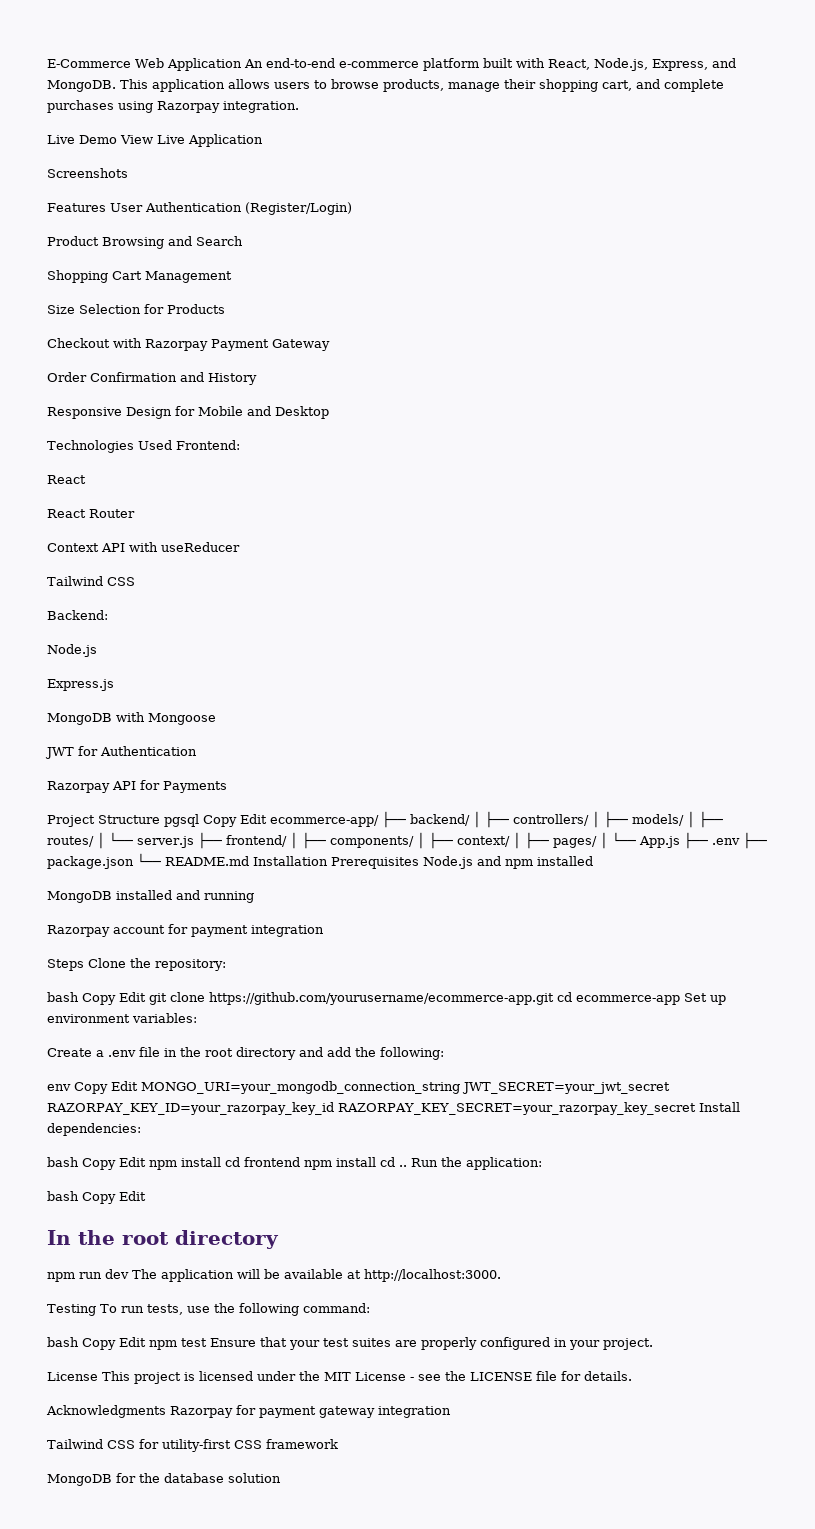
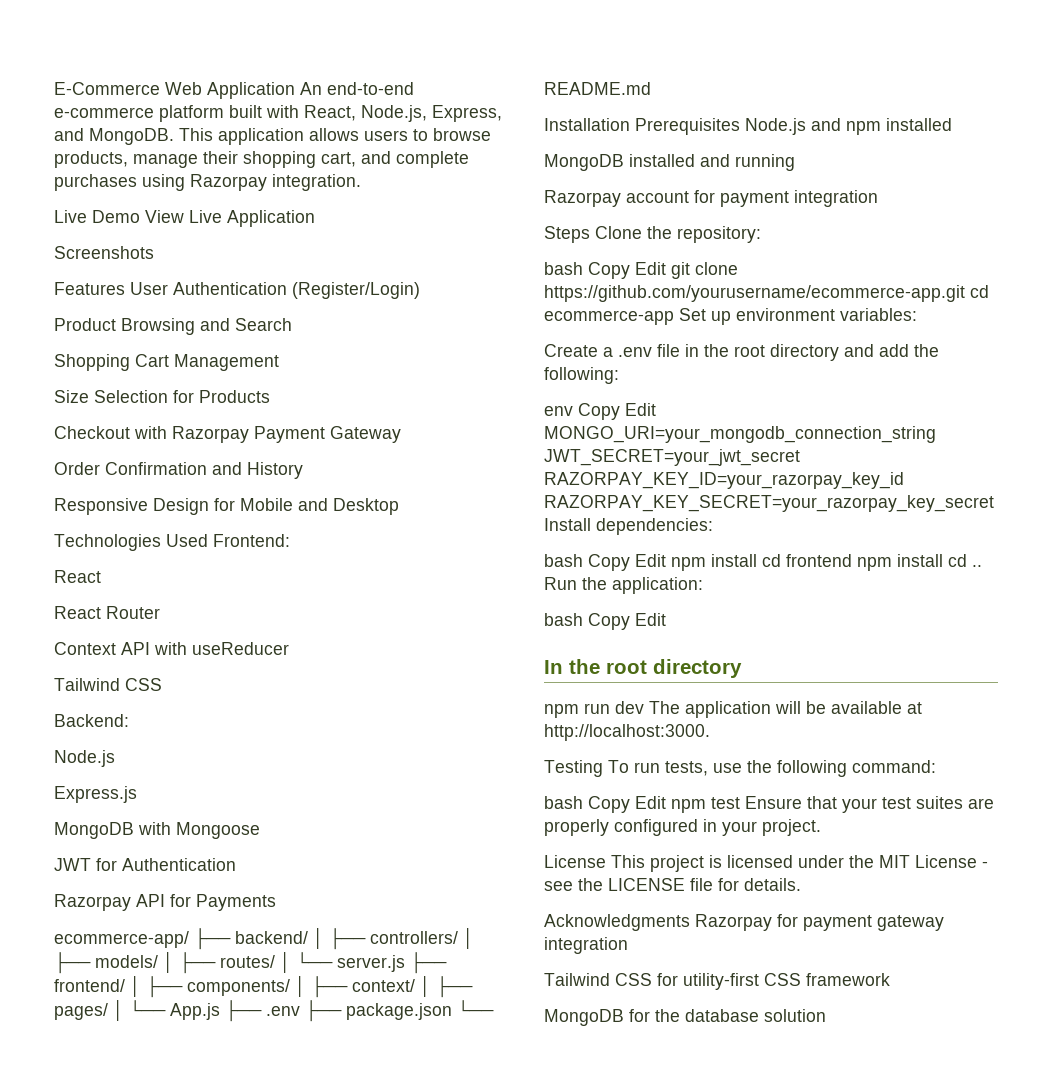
- Project Structure pgsql Copy Edit ecommerce-app/ ├── backend/ │ ├── controllers/ │ ├── models/ │ ├── routes/ │ └── server.js ├── frontend/ │ ├── components/ │ ├── context/ │ ├── pages/ │ └── App.js ├── .env ├── package.json └── README.md Installation Prerequisites Node.js and npm installed
+ ecommerce-app/ ├── backend/ │ ├── controllers/ │ ├── models/ │ ├── routes/ │ └── server.js ├── frontend/ │ ├── components/ │ ├── context/ │ ├── pages/ │ └── App.js ├── .env ├── package.json └── README.md
+ Installation Prerequisites Node.js and npm installed

